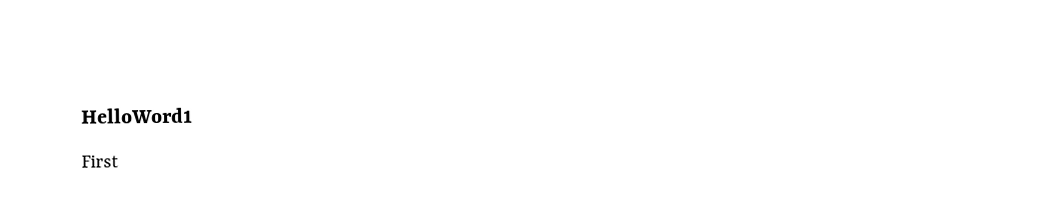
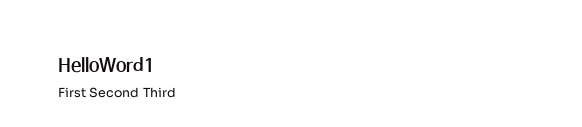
- First
+ First Second Third

